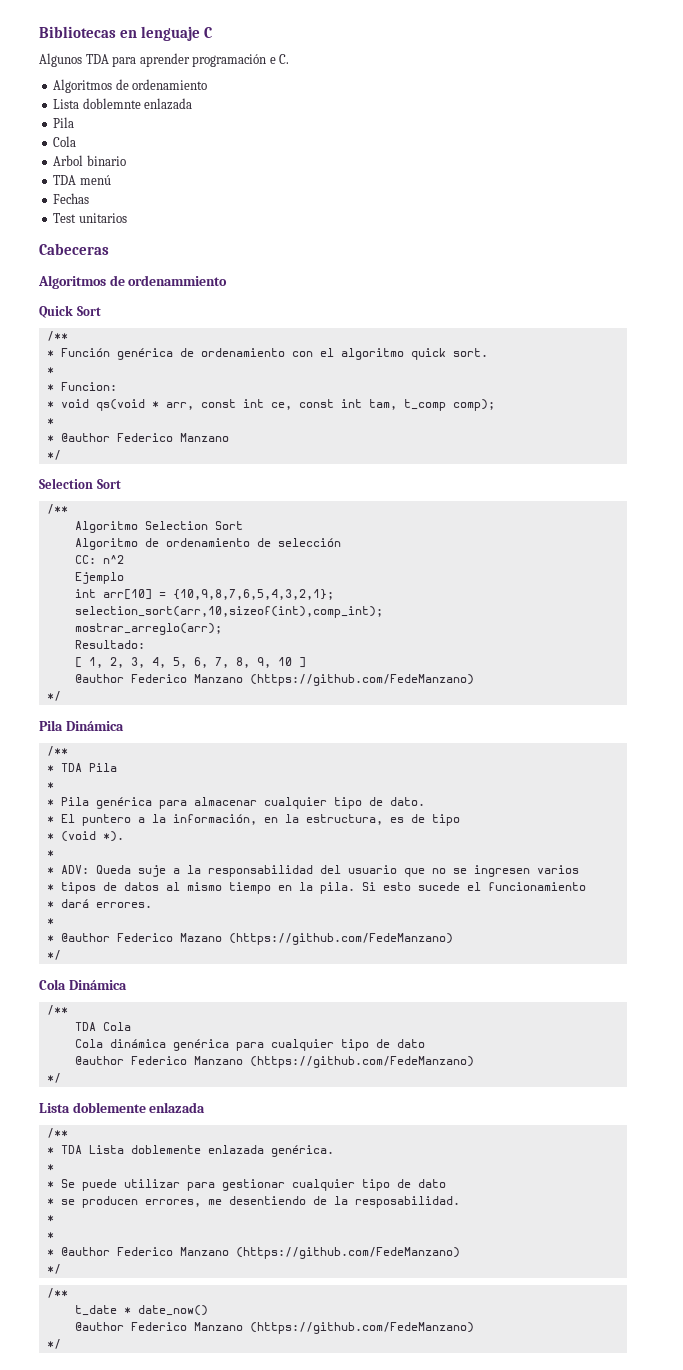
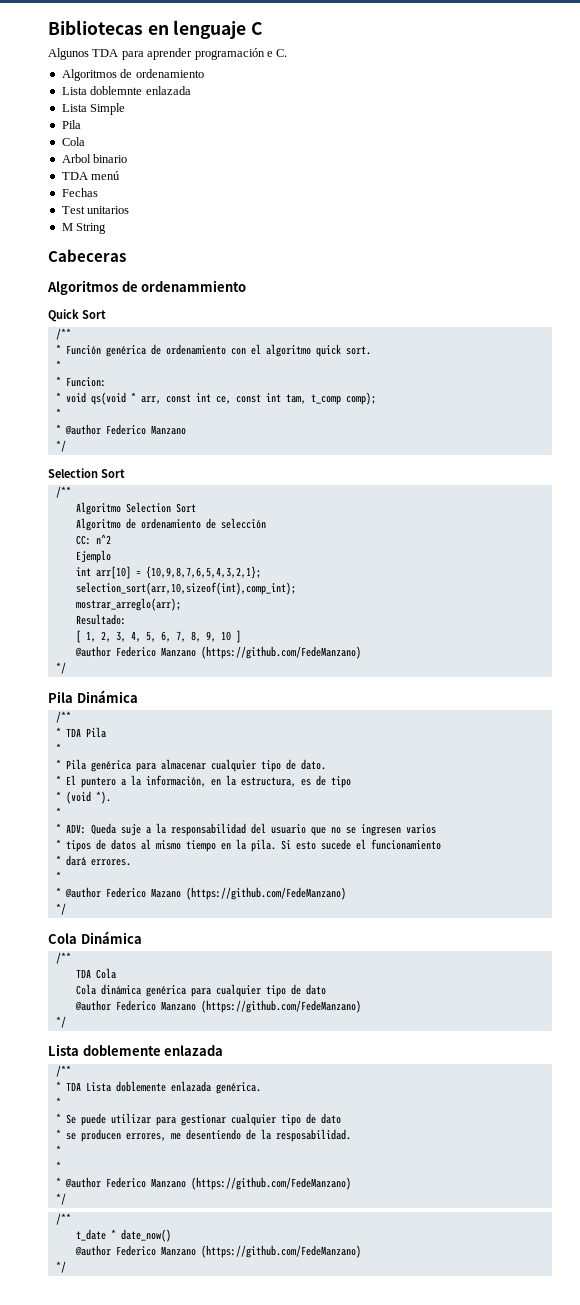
+ Lista Simple
+ M String

